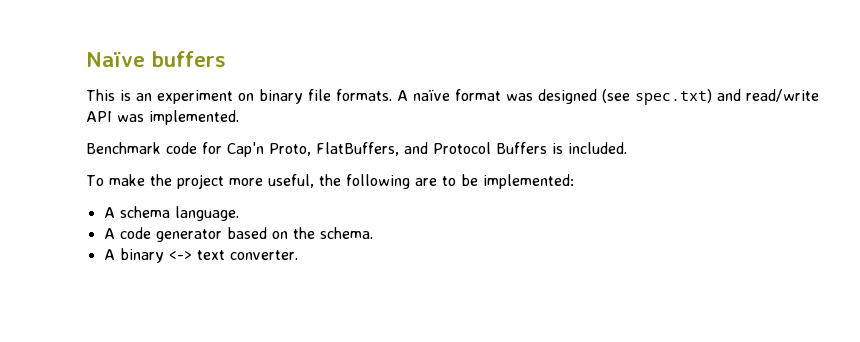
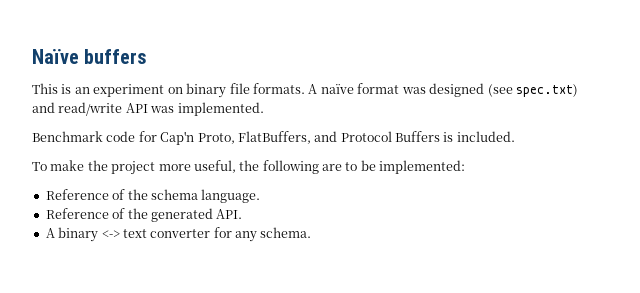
- A schema language.
+ Reference of the schema language.
- A code generator based on the schema.
+ Reference of the generated API.
- A binary <-> text converter.
+ A binary <-> text converter for any schema.

